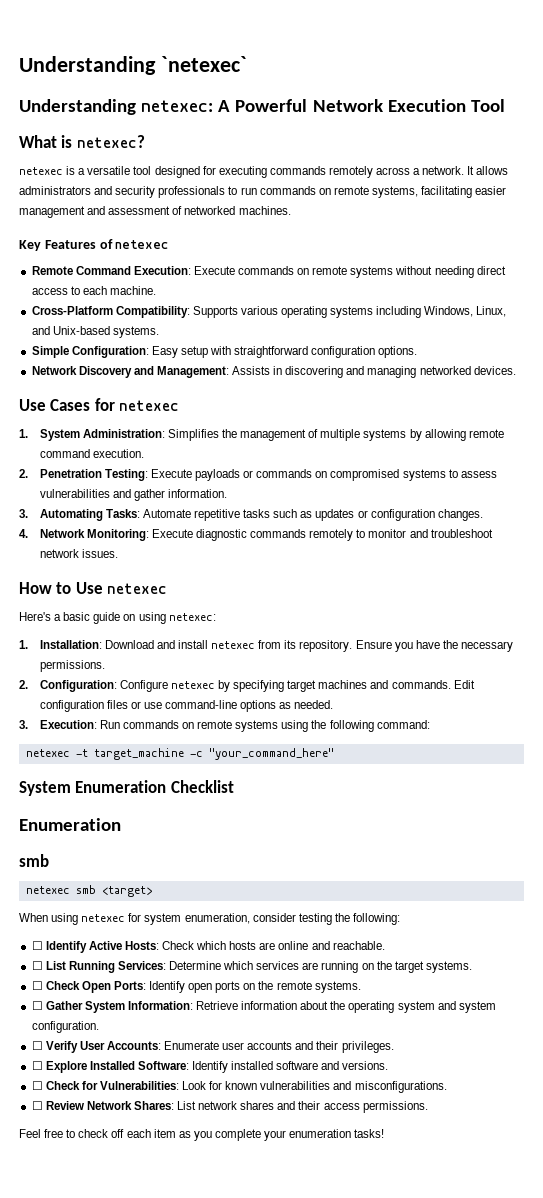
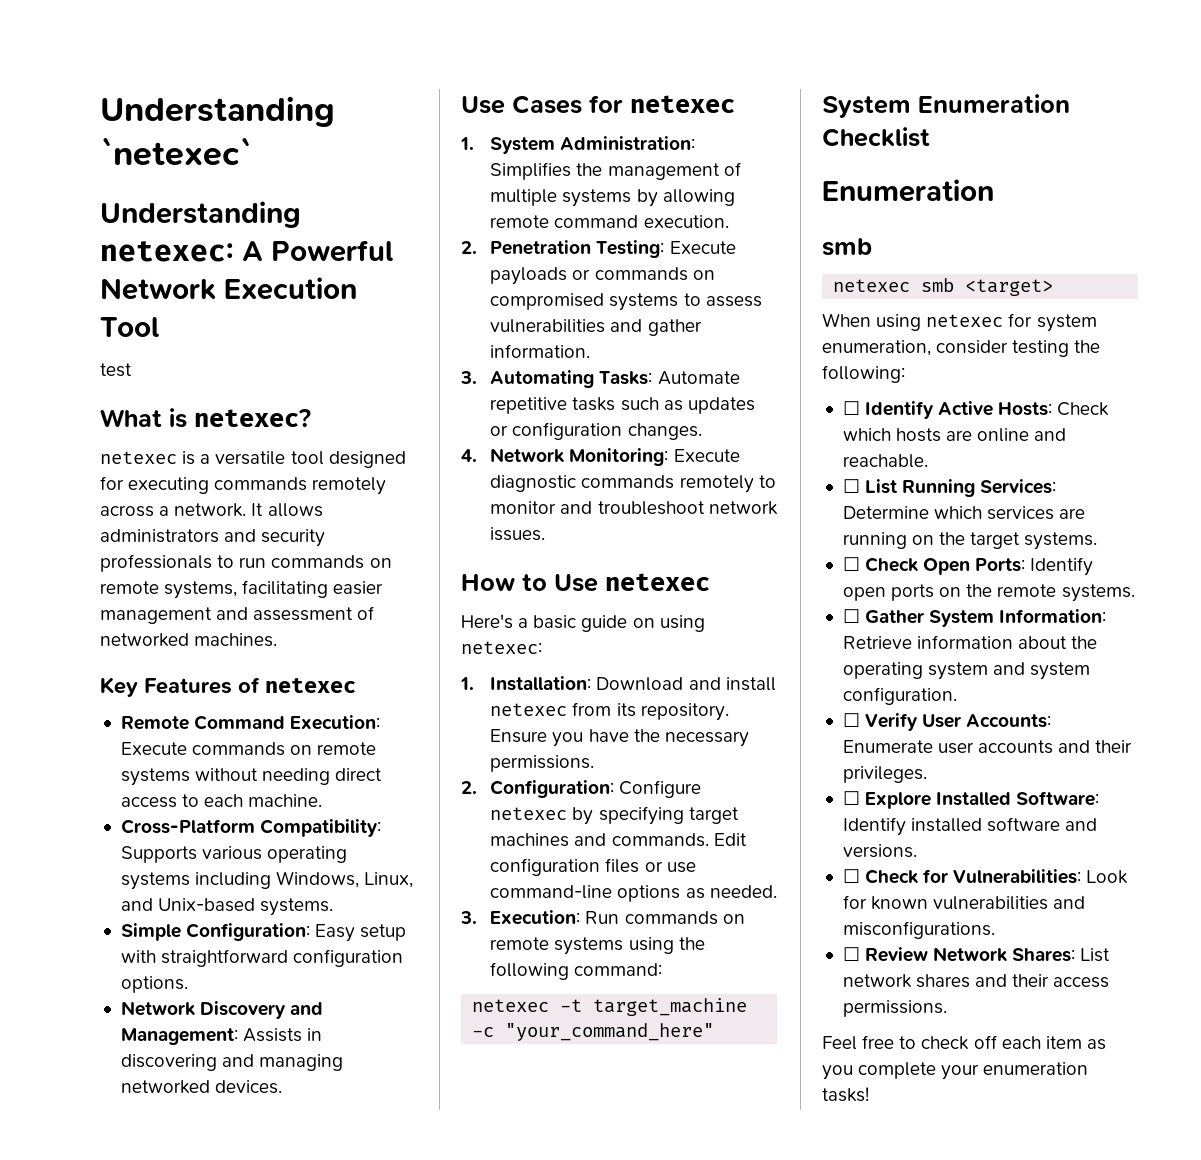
+ test

